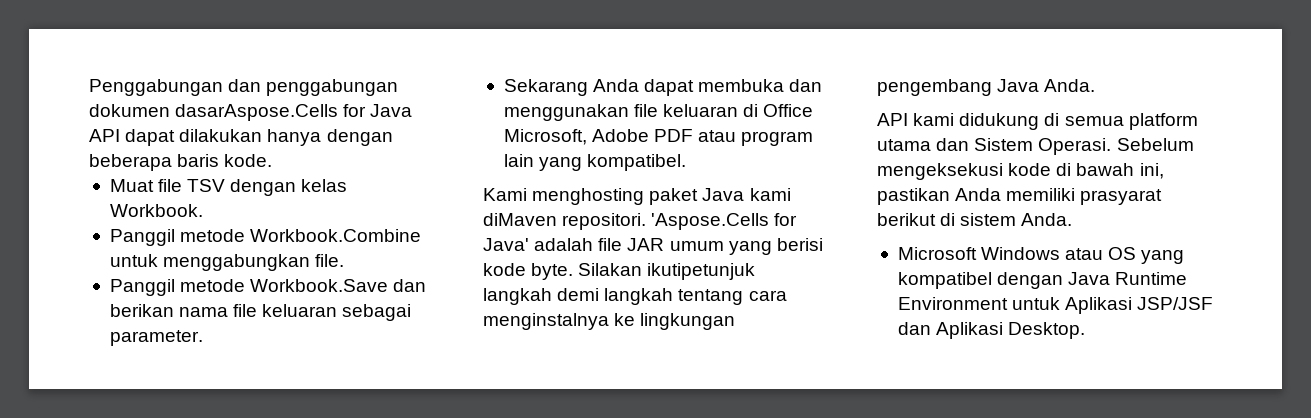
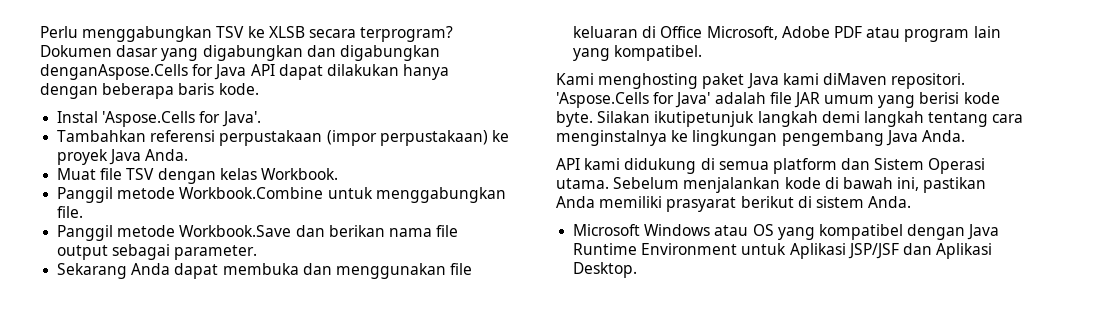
- Penggabungan dan penggabungan dokumen dasarAspose.Cells for Java API dapat dilakukan hanya dengan beberapa baris kode.
+ Perlu menggabungkan TSV ke XLSB secara terprogram? Dokumen dasar yang digabungkan dan digabungkan denganAspose.Cells for Java API dapat dilakukan hanya dengan beberapa baris kode.
+ Instal 'Aspose.Cells for Java'.
+ Tambahkan referensi perpustakaan (impor perpustakaan) ke proyek Java Anda.
- Panggil metode Workbook.Save dan berikan nama file keluaran sebagai parameter.
+ Panggil metode Workbook.Save dan berikan nama file output sebagai parameter.
- API kami didukung di semua platform utama dan Sistem Operasi. Sebelum mengeksekusi kode di bawah ini, pastikan Anda memiliki prasyarat berikut di sistem Anda.
+ API kami didukung di semua platform dan Sistem Operasi utama. Sebelum menjalankan kode di bawah ini, pastikan Anda memiliki prasyarat berikut di sistem Anda.

